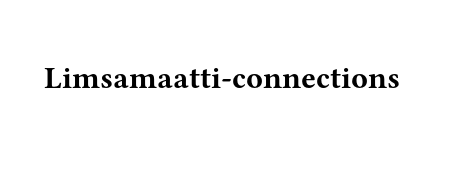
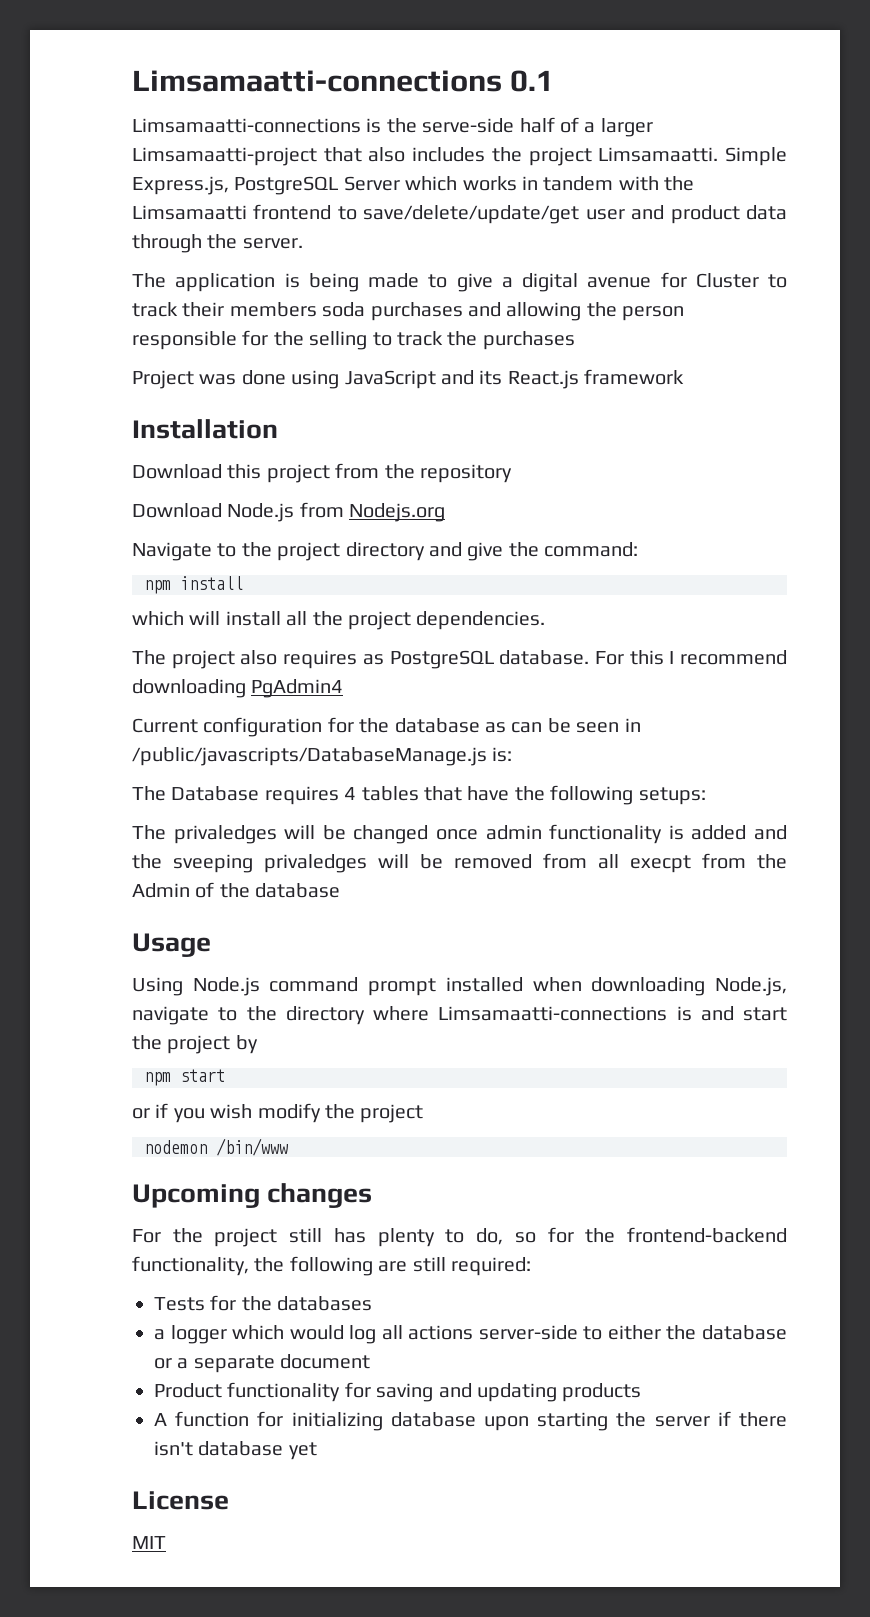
- Limsamaatti-connections
+ Limsamaatti-connections 0.1
+ Limsamaatti-connections is the serve-side half of a larger Limsamaatti-project that also includes the project Limsamaatti. Simple Express.js, PostgreSQL Server which works in tandem with the Limsamaatti frontend to save/delete/update/get user and product data through the server.
+ The application is being made to give a digital avenue for Cluster to track their members soda purchases and allowing the person responsible for the selling to track the purchases
+ Project was done using JavaScript and its React.js framework
+ Installation
+ Download this project from the repository
+ Download Node.js from Nodejs.org
+ Navigate to the project directory and give the command:
+ npm install
+ which will install all the project dependencies.
+ The project also requires as PostgreSQL database. For this I recommend downloading PgAdmin4
+ Current configuration for the database as can be seen in /public/javascripts/DatabaseManage.js is:
+ The Database requires 4 tables that have the following setups:
+ The privaledges will be changed once admin functionality is added and the sveeping privaledges will be removed from all execpt from the Admin of the database
+ Usage
+ Using Node.js command prompt installed when downloading Node.js, navigate to the directory where Limsamaatti-connections is and start the project by
+ npm start
+ or if you wish modify the project
+ nodemon /bin/www
+ Upcoming changes
+ For the project still has plenty to do, so for the frontend-backend functionality, the following are still required:
+ Tests for the databases
+ a logger which would log all actions server-side to either the database or a separate document
+ Product functionality for saving and updating products
+ A function for initializing database upon starting the server if there isn't database yet
+ License
+ MIT

